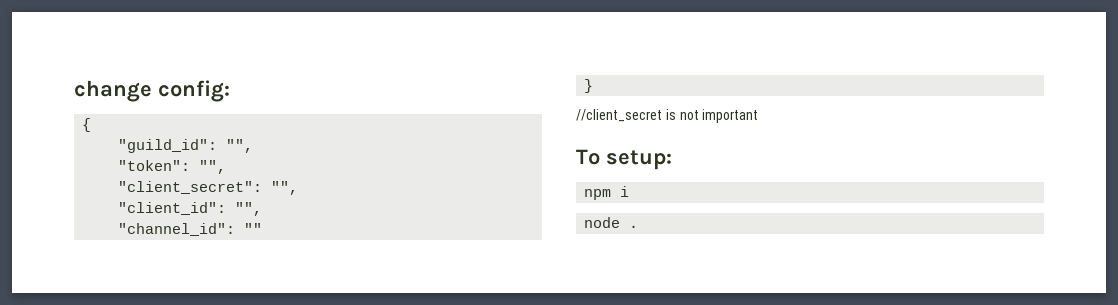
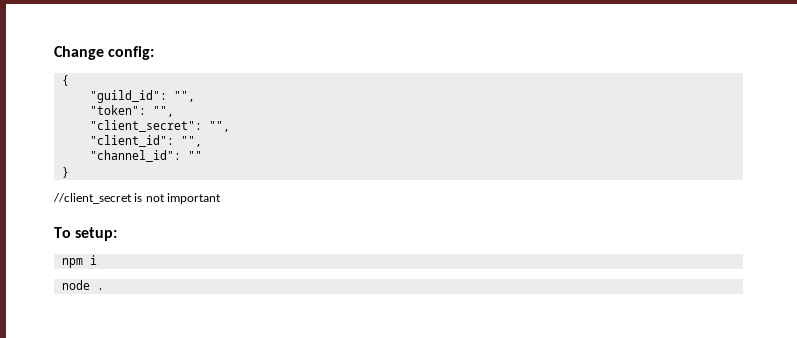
- change config:
+ Change config:

